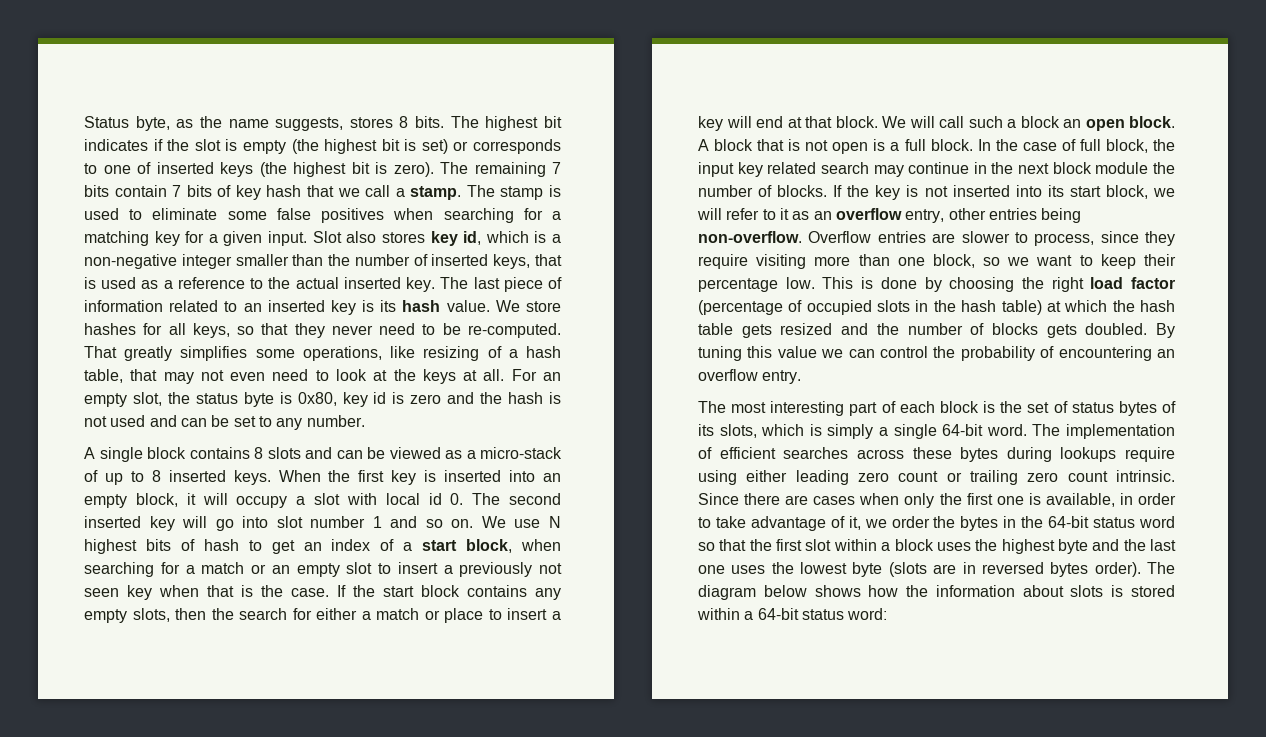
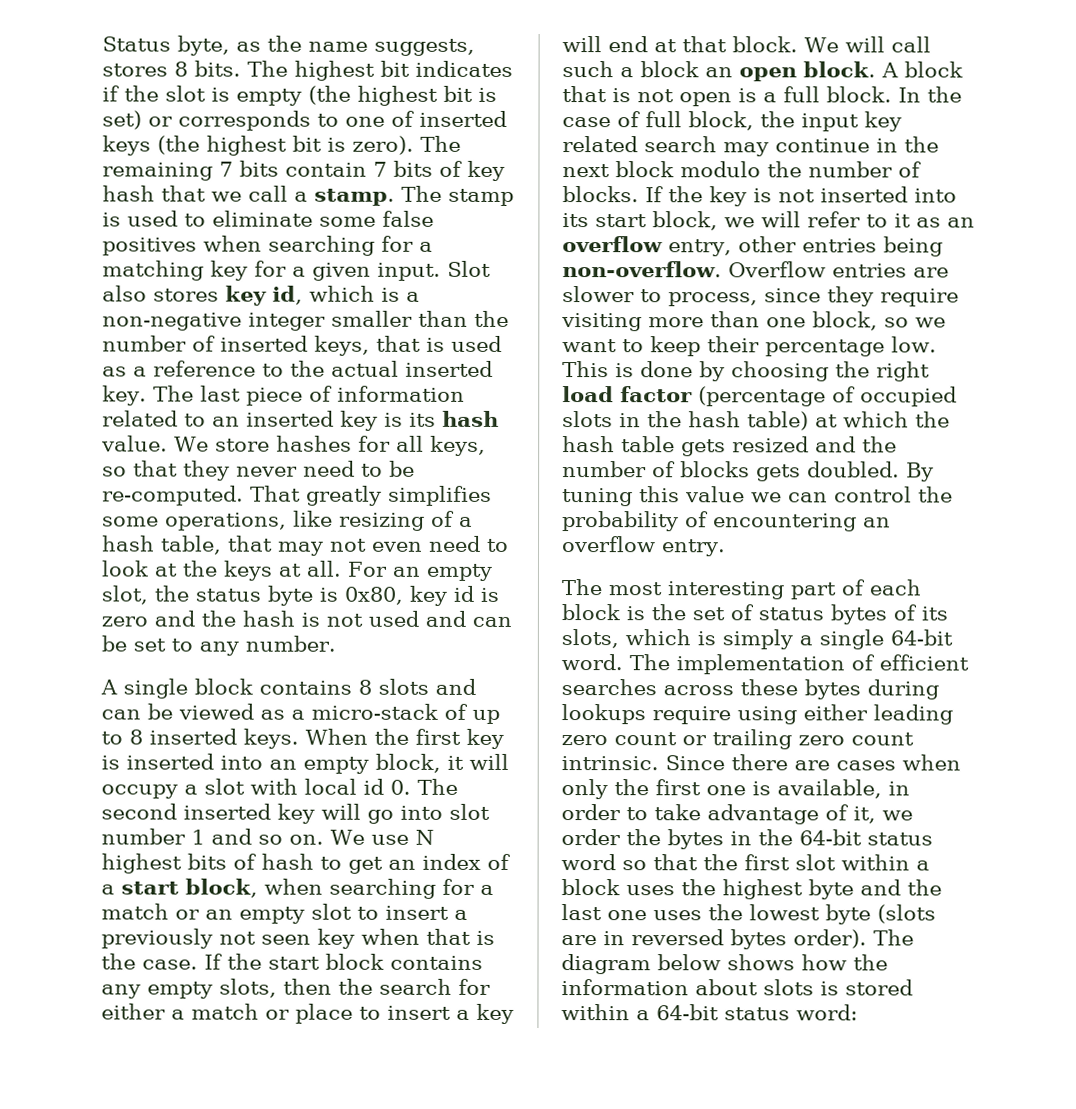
- In the case of full block, the input key related search may continue in the next block module the number of blocks.
+ In the case of full block, the input key related search may continue in the next block modulo the number of blocks.

